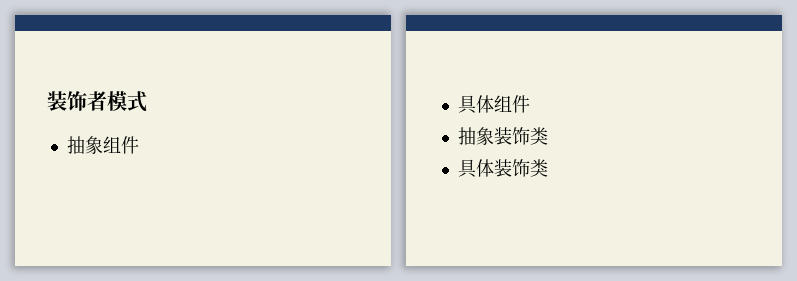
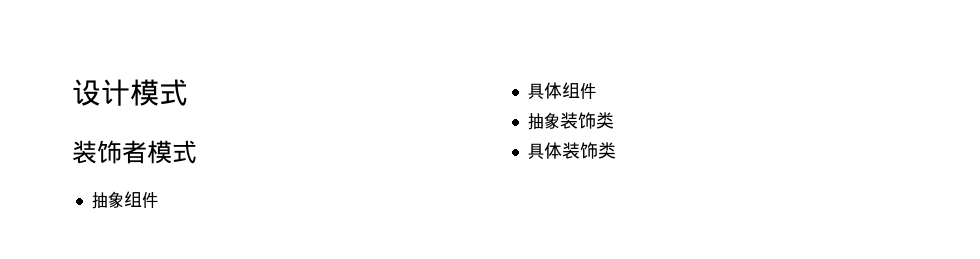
+ 设计模式

